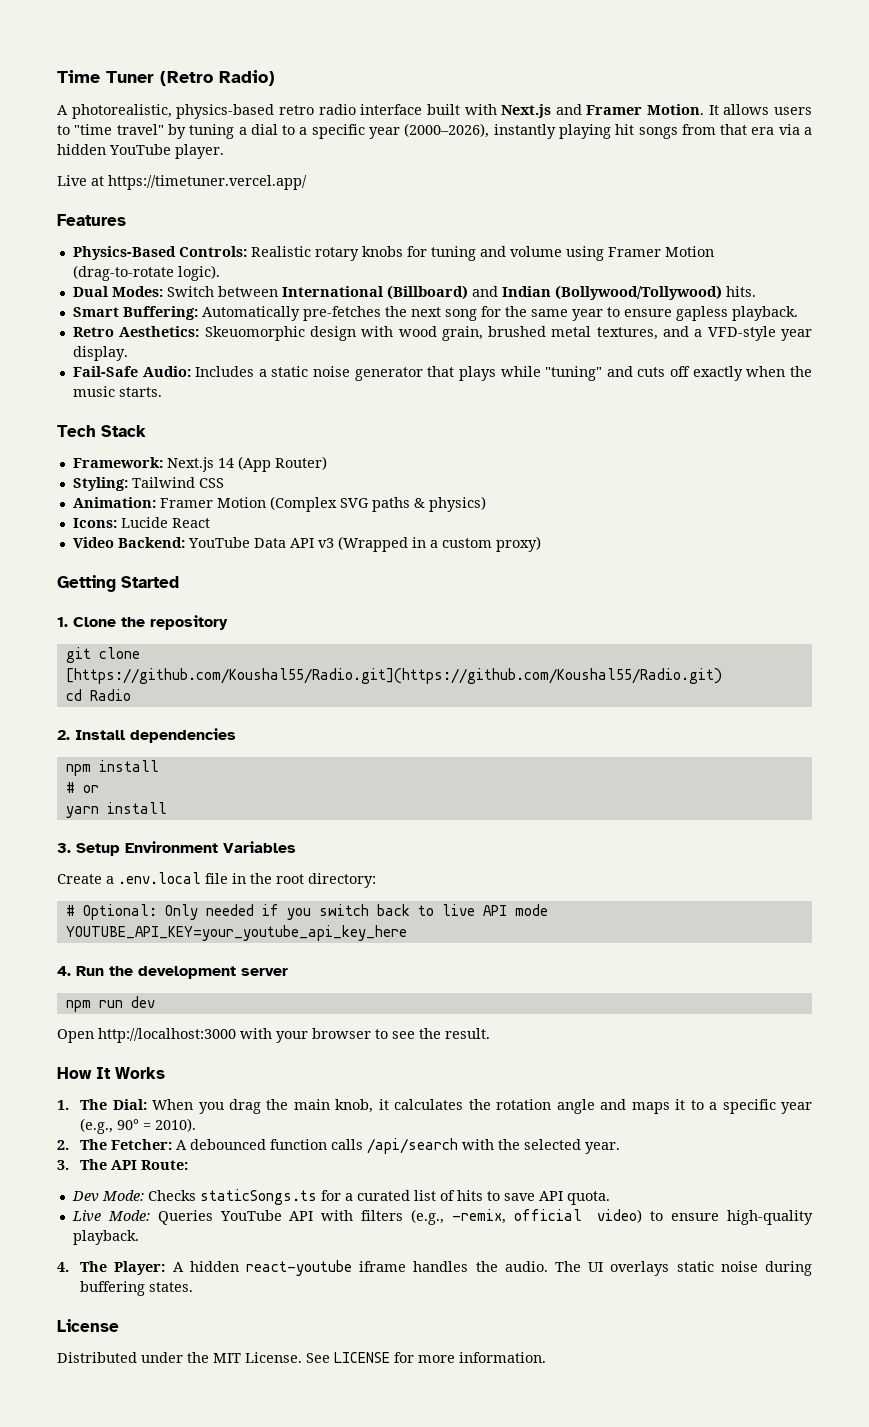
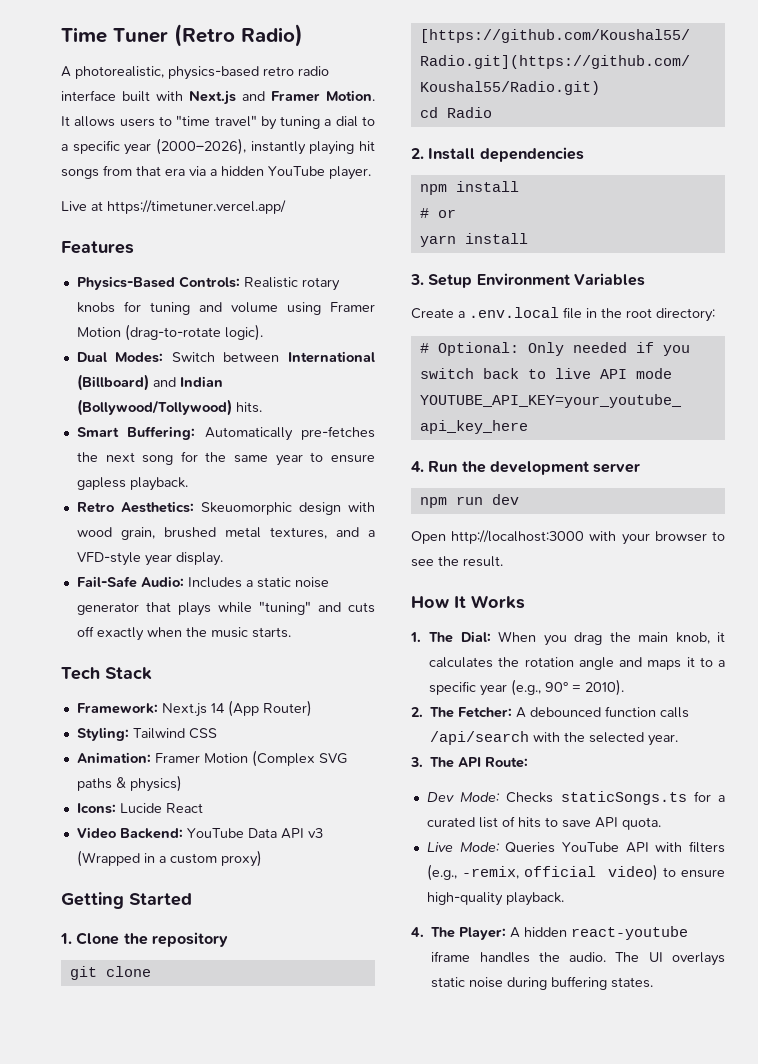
- License
- Distributed under the MIT License. See LICENSE for more information.

